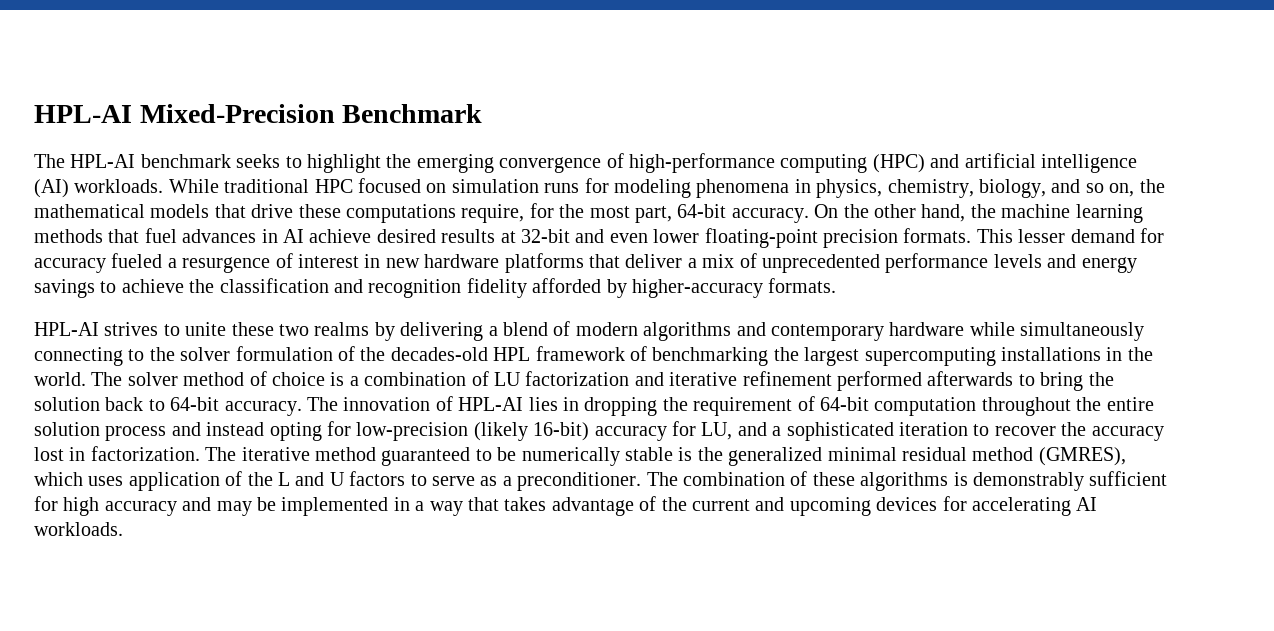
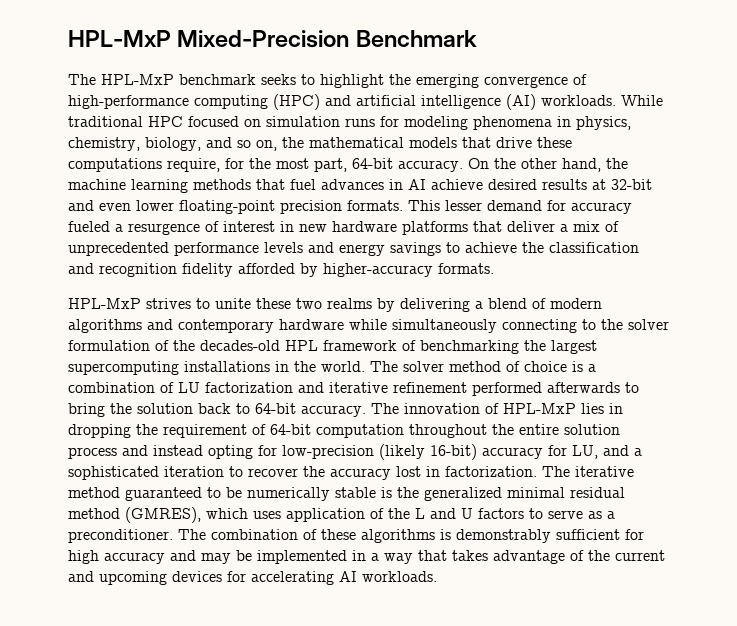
- HPL-AI Mixed-Precision Benchmark
+ HPL-MxP Mixed-Precision Benchmark
- The HPL-AI benchmark seeks to highlight the emerging convergence of high-performance computing (HPC) and artificial intelligence (AI) workloads.
+ The HPL-MxP benchmark seeks to highlight the emerging convergence of high-performance computing (HPC) and artificial intelligence (AI) workloads.
- HPL-AI strives to unite these two realms by delivering a blend of modern algorithms and contemporary hardware while simultaneously connecting to the solver formulation of the decades-old HPL framework of benchmarking the largest supercomputing installations in the world.
+ HPL-MxP strives to unite these two realms by delivering a blend of modern algorithms and contemporary hardware while simultaneously connecting to the solver formulation of the decades-old HPL framework of benchmarking the largest supercomputing installations in the world.
- The innovation of HPL-AI lies in dropping the requirement of 64-bit computation throughout the entire solution process and instead opting for low-precision (likely 16-bit) accuracy for LU, and a sophisticated iteration to recover the accuracy lost in factorization.
+ The innovation of HPL-MxP lies in dropping the requirement of 64-bit computation throughout the entire solution process and instead opting for low-precision (likely 16-bit) accuracy for LU, and a sophisticated iteration to recover the accuracy lost in factorization.

